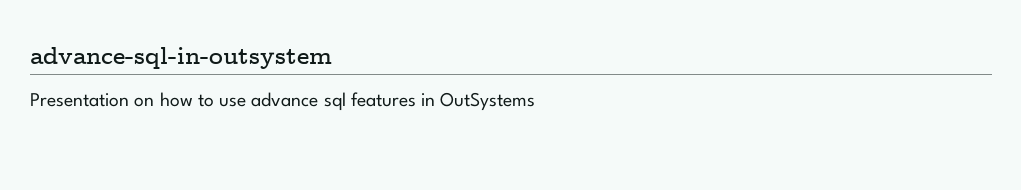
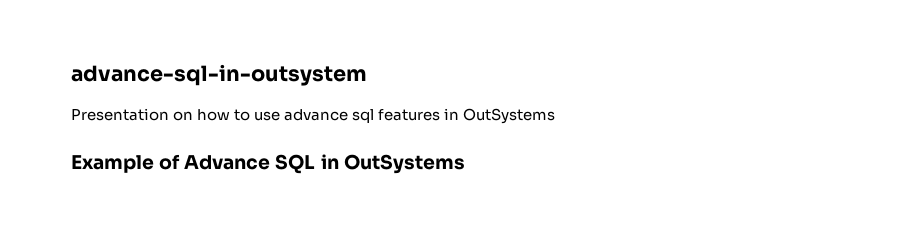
+ Example of Advance SQL in OutSystems

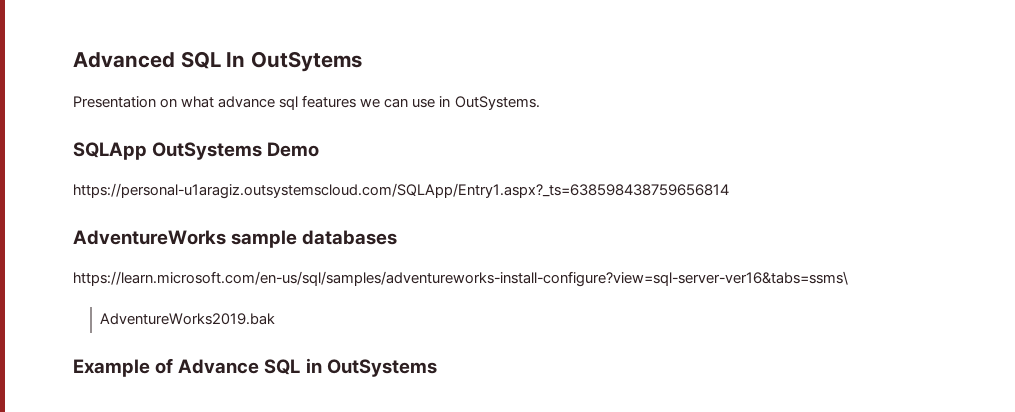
- advance-sql-in-outsystem
- Presentation on how to use advance sql features in OutSystems
+ Advanced SQL In OutSytems
+ Presentation on what advance sql features we can use in OutSystems.
+ SQLApp OutSystems Demo
+ https://personal-u1aragiz.outsystemscloud.com/SQLApp/Entry1.aspx?_ts=638598438759656814
+ AdventureWorks sample databases
+ https://learn.microsoft.com/en-us/sql/samples/adventureworks-install-configure?view=sql-server-ver16&tabs=ssms\
+ AdventureWorks2019.bak

